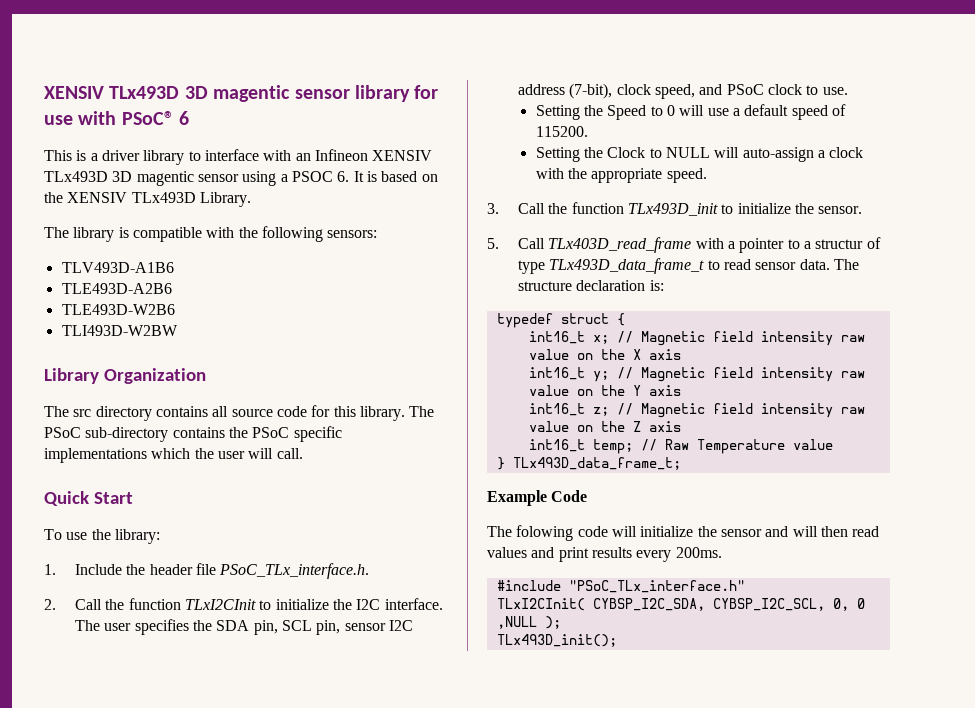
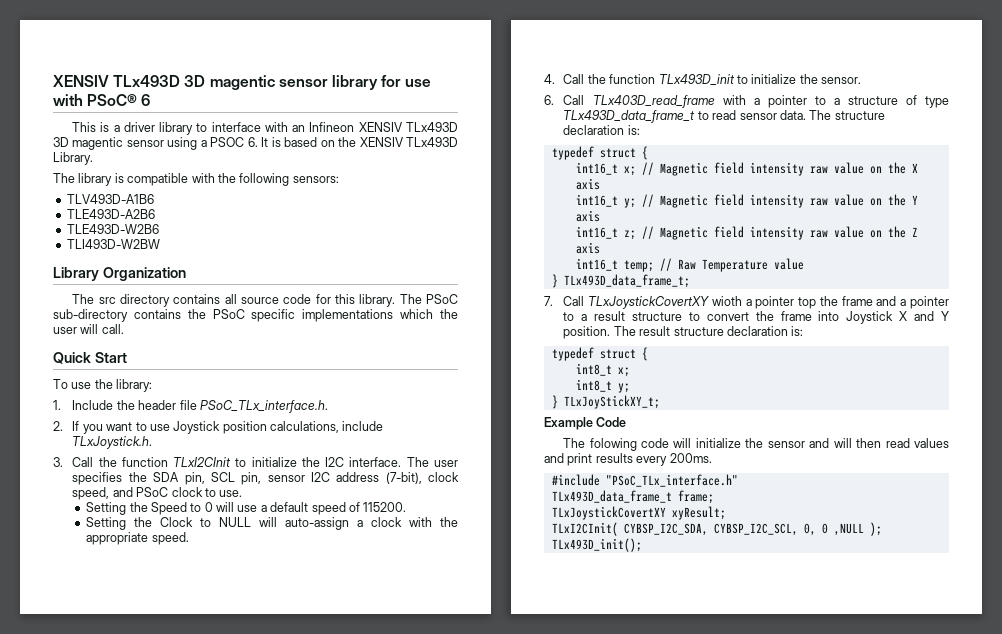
- 2. Call the function TLxI2CInit to initialize the I2C interface.
+ 2. If you want to use Joystick position calculations, include TLxJoystick.h.
+ 3. Call the function TLxI2CInit to initialize the I2C interface.
- 3. Call the function TLx493D_init to initialize the sensor.
+ 4. Call the function TLx493D_init to initialize the sensor.
- 5. Call TLx403D_read_frame with a pointer to a structur of type TLx493D_data_frame_t to read sensor data.
+ 6. Call TLx403D_read_frame with a pointer to a structure of type TLx493D_data_frame_t to read sensor data.
+ 7. Call TLxJoystickCovertXY wioth a pointer top the frame and a pointer to a result structure to convert the frame into Joystick X and Y position. The result structure declaration is:
+ typedef struct {
+ int8_t x;
+ int8_t y;
+ } TLxJoyStickXY_t;
+ TLx493D_data_frame_t frame;
+ TLxJoystickCovertXY xyResult;

